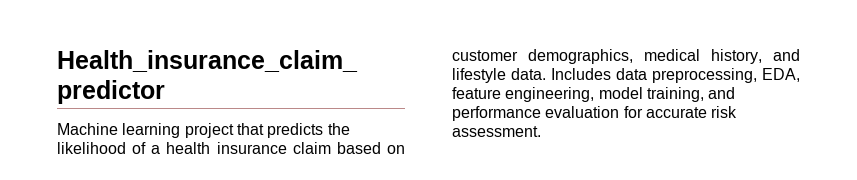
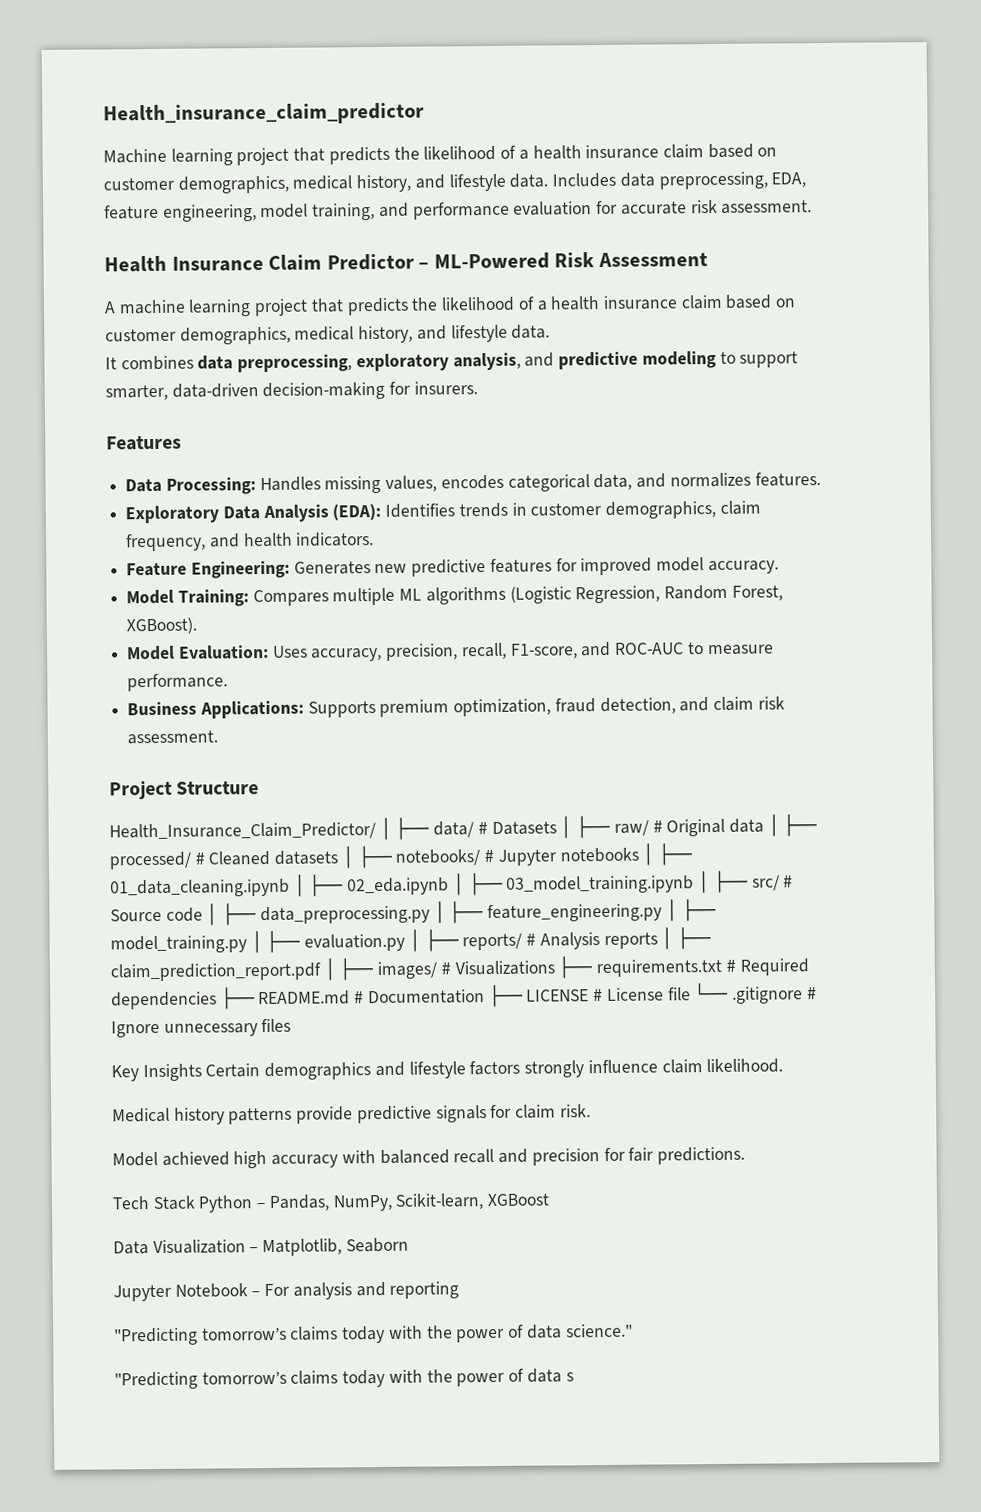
+ Health Insurance Claim Predictor – ML-Powered Risk Assessment
+ A machine learning project that predicts the likelihood of a health insurance claim based on customer demographics, medical history, and lifestyle data.
+ It combines data preprocessing, exploratory analysis, and predictive modeling to support smarter, data-driven decision-making for insurers.
+ Features
+ Data Processing: Handles missing values, encodes categorical data, and normalizes features.
+ Exploratory Data Analysis (EDA): Identifies trends in customer demographics, claim frequency, and health indicators.
+ Feature Engineering: Generates new predictive features for improved model accuracy.
+ Model Training: Compares multiple ML algorithms (Logistic Regression, Random Forest, XGBoost).
+ Model Evaluation: Uses accuracy, precision, recall, F1-score, and ROC-AUC to measure performance.
+ Business Applications: Supports premium optimization, fraud detection, and claim risk assessment.
+ Project Structure
+ Health_Insurance_Claim_Predictor/ │ ├── data/ # Datasets │ ├── raw/ # Original data │ ├── processed/ # Cleaned datasets │ ├── notebooks/ # Jupyter notebooks │ ├── 01_data_cleaning.ipynb │ ├── 02_eda.ipynb │ ├── 03_model_training.ipynb │ ├── src/ # Source code │ ├── data_preprocessing.py │ ├── feature_engineering.py │ ├── model_training.py │ ├── evaluation.py │ ├── reports/ # Analysis reports │ ├── claim_prediction_report.pdf │ ├── images/ # Visualizations ├── requirements.txt # Required dependencies ├── README.md # Documentation ├── LICENSE # License file └── .gitignore # Ignore unnecessary files
+ Key Insights Certain demographics and lifestyle factors strongly influence claim likelihood.
+ Medical history patterns provide predictive signals for claim risk.
+ Model achieved high accuracy with balanced recall and precision for fair predictions.
+ Tech Stack Python – Pandas, NumPy, Scikit-learn, XGBoost
+ Data Visualization – Matplotlib, Seaborn
+ Jupyter Notebook – For analysis and reporting
+ "Predicting tomorrow’s claims today with the power of data science."
+ "Predicting tomorrow’s claims today with the power of data s

